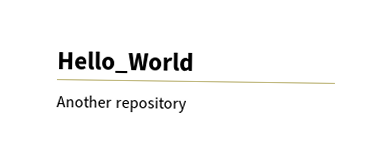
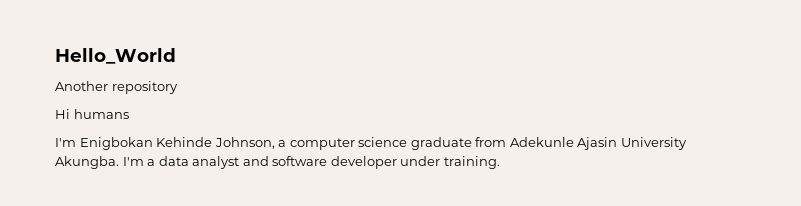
+ Hi humans
+ I'm Enigbokan Kehinde Johnson, a computer science graduate from Adekunle Ajasin University Akungba. I'm a data analyst and software developer under training.

